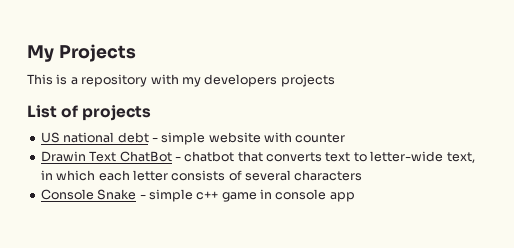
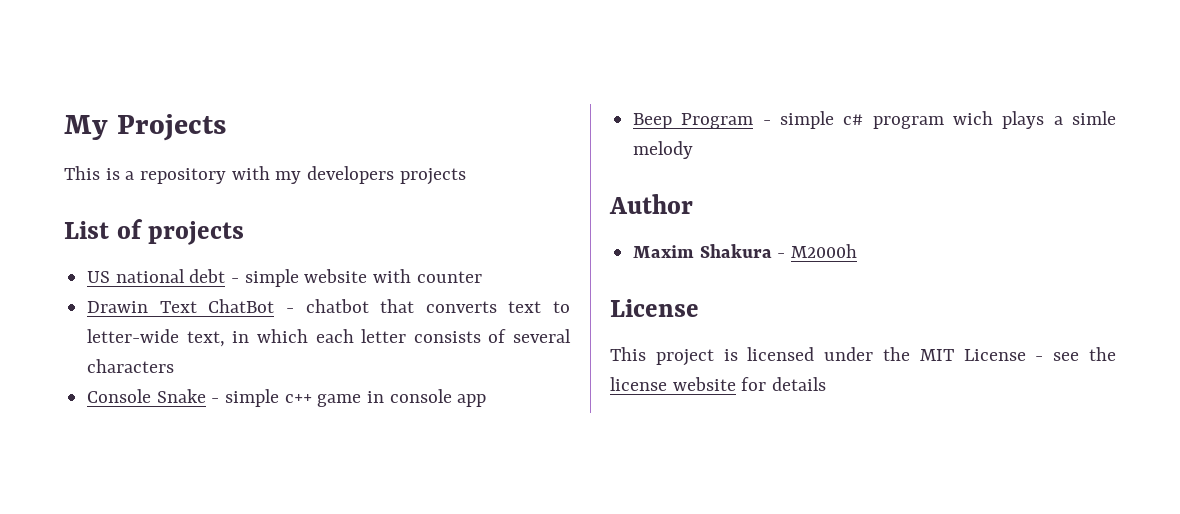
+ Beep Program - simple c# program wich plays a simle melody
+ Author
+ Maxim Shakura - M2000h
+ License
+ This project is licensed under the MIT License - see the license website for details

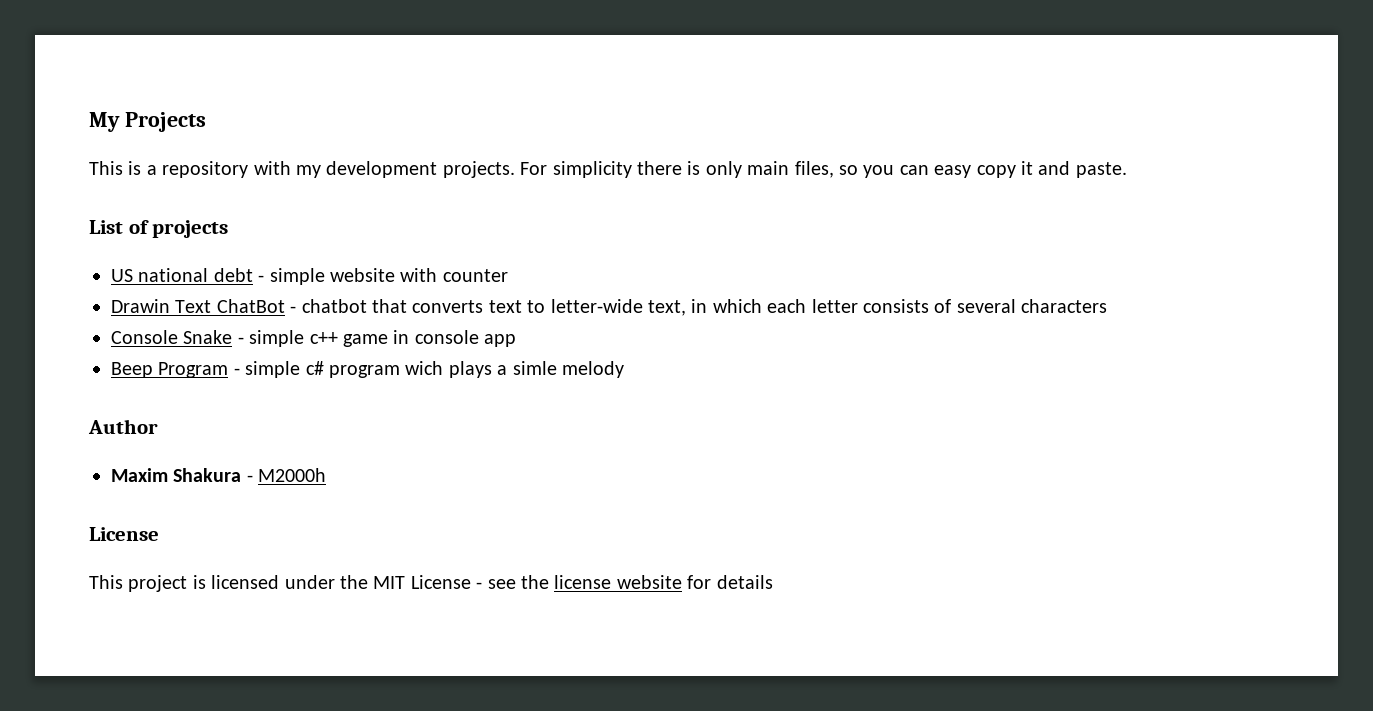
- This is a repository with my developers projects
+ This is a repository with my development projects. For simplicity there is only main files, so you can easy copy it and paste.

